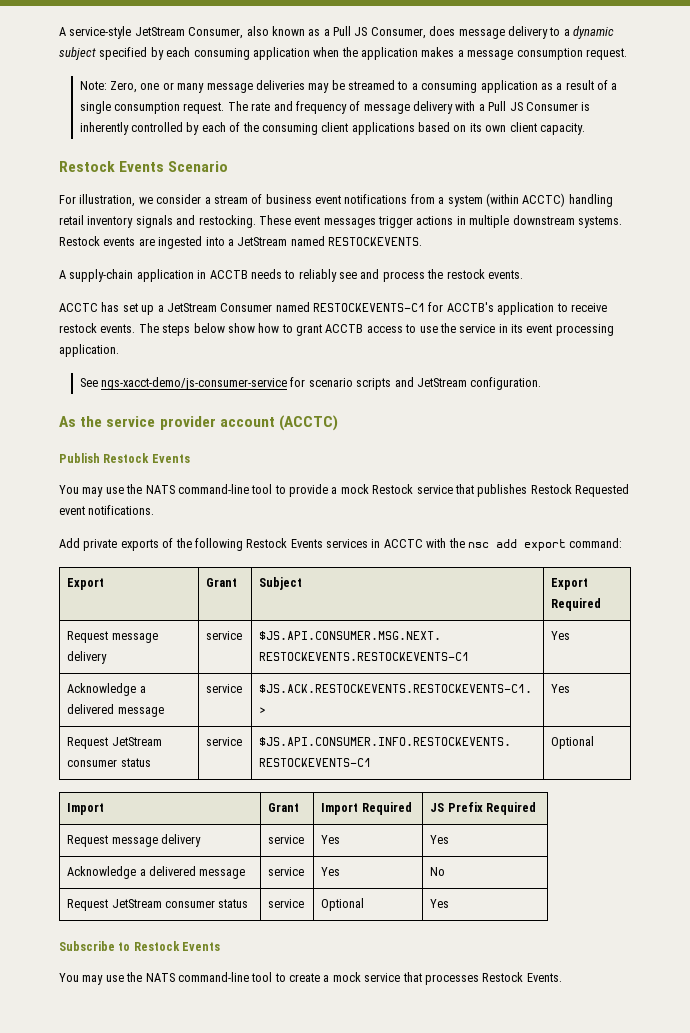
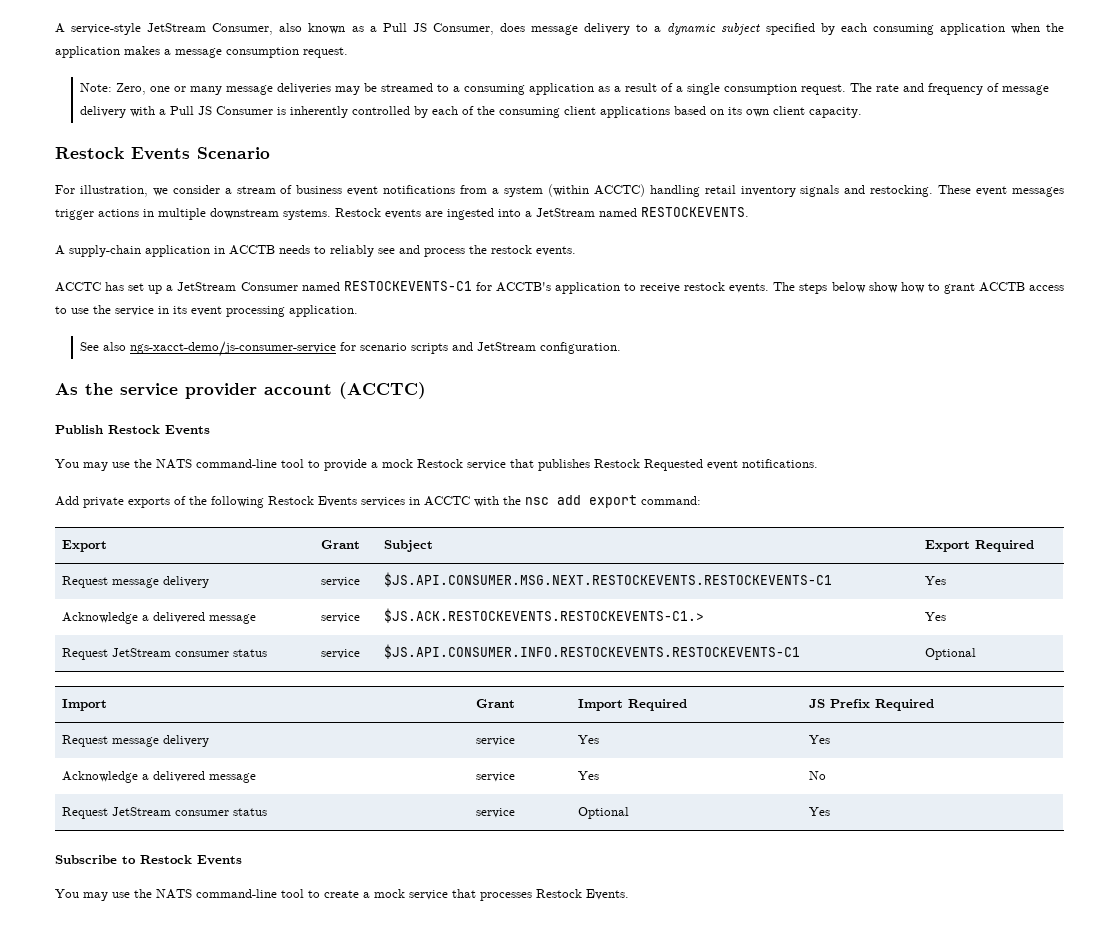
- See ngs-xacct-demo/js-consumer-service for scenario scripts and JetStream configuration.
+ See also ngs-xacct-demo/js-consumer-service for scenario scripts and JetStream configuration.

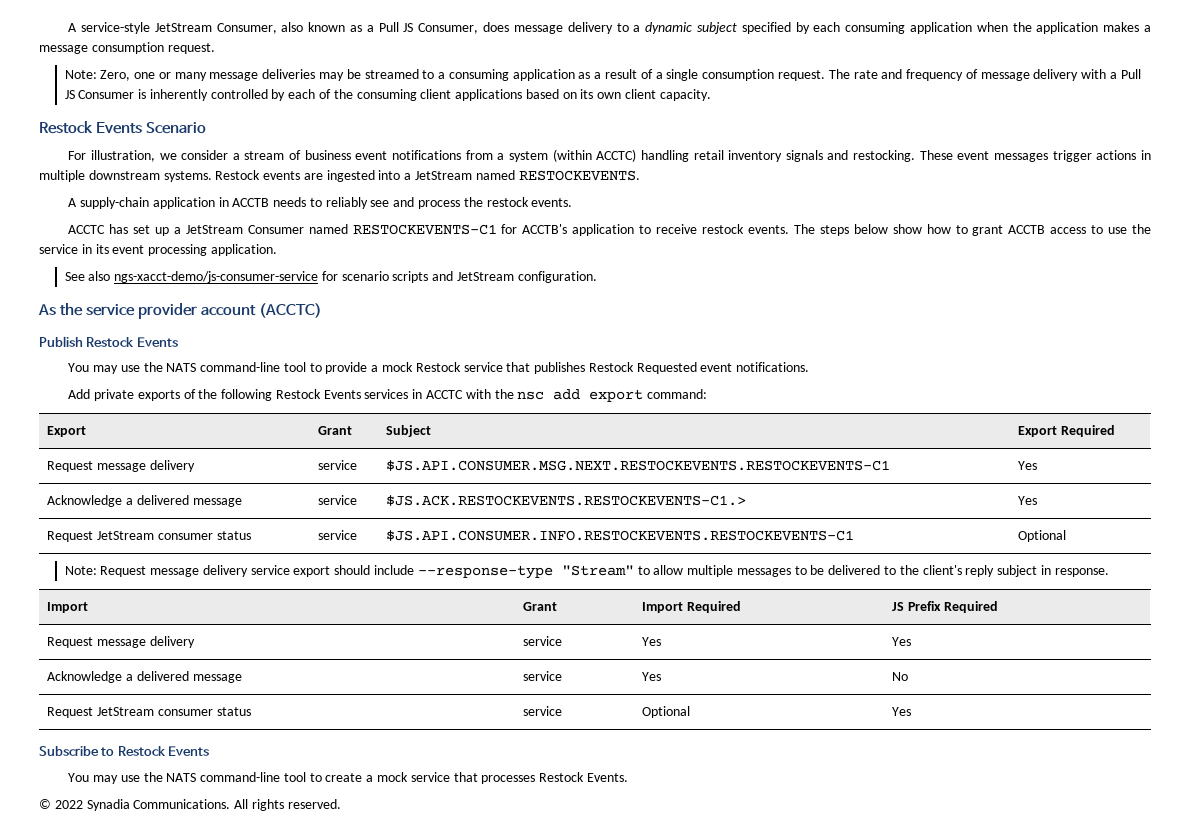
+ Note: Request message delivery service export should include --response-type "Stream" to allow multiple messages to be delivered to the client's reply subject in response.
+ © 2022 Synadia Communications. All rights reserved.

